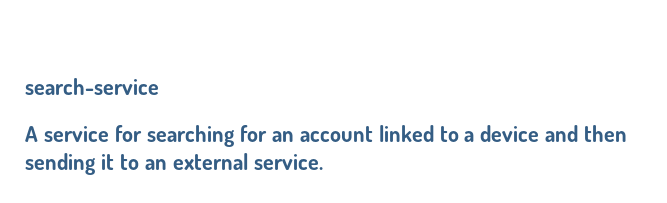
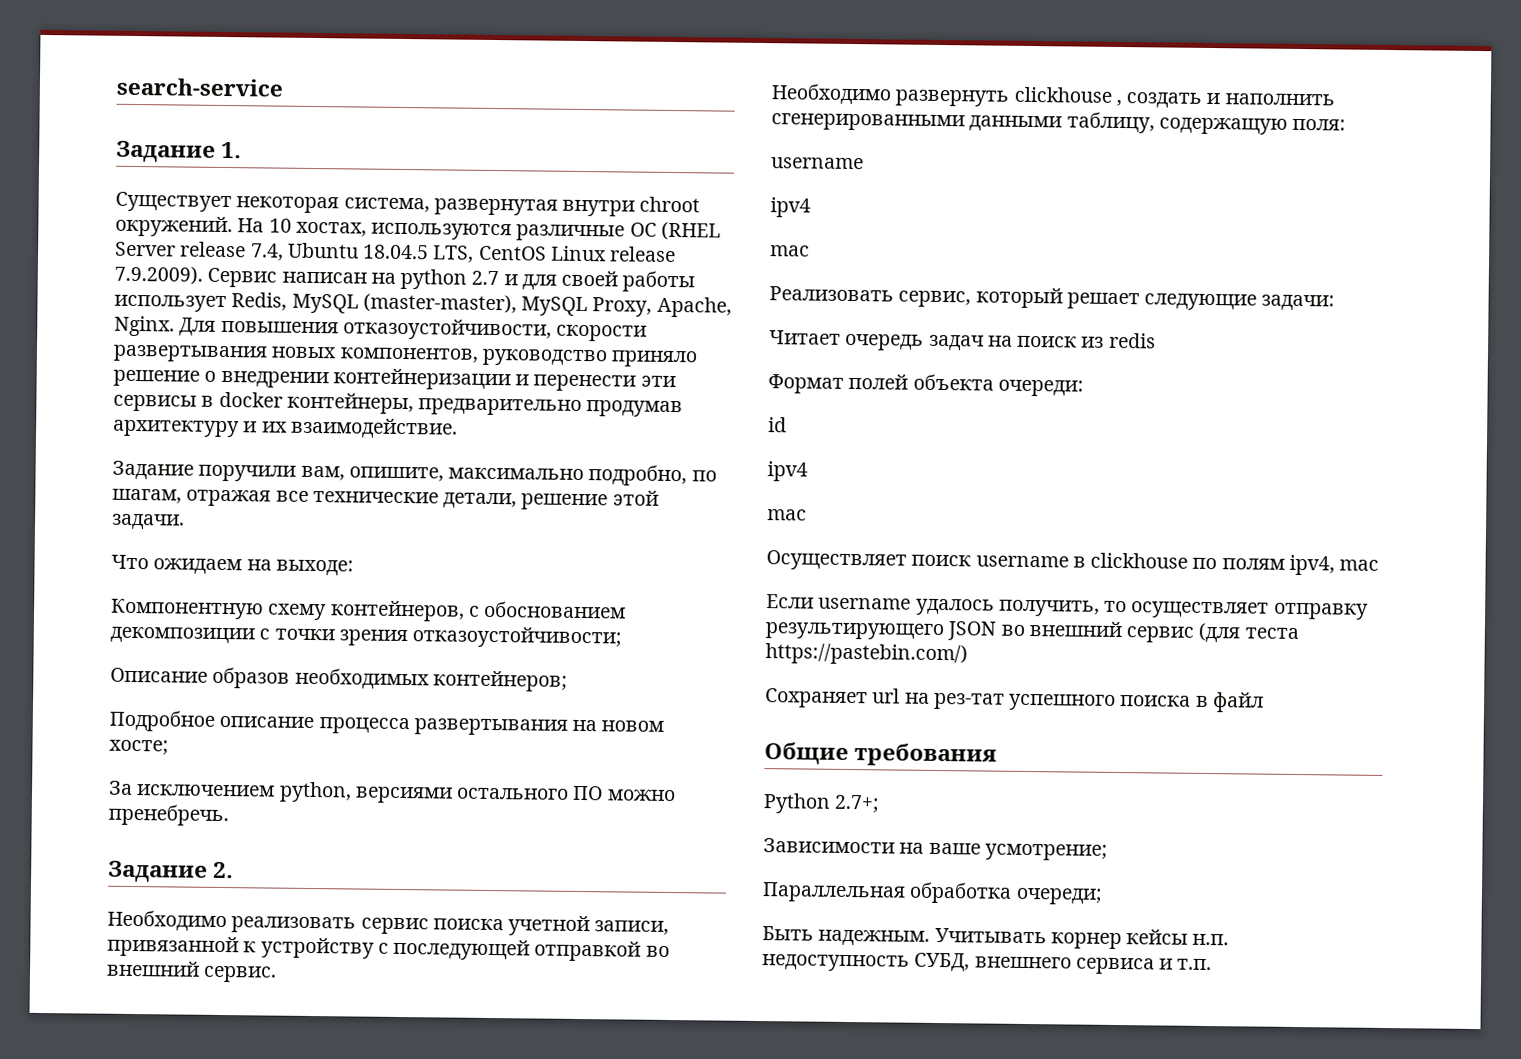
- A service for searching for an account linked to a device and then sending it to an external service.
+ Задание 1.
+ Существует некоторая система, развернутая внутри chroot окружений. На 10 хостах, используются различные ОС (RHEL Server release 7.4, Ubuntu 18.04.5 LTS, CentOS Linux release 7.9.2009). Сервис написан на python 2.7 и для своей работы использует Redis, MySQL (master-master), MySQL Proxy, Apache, Nginx. Для повышения отказоустойчивости, скорости развертывания новых компонентов, руководство приняло решение о внедрении контейнеризации и перенести эти сервисы в docker контейнеры, предварительно продумав архитектуру и их взаимодействие.
+ Задание поручили вам, опишите, максимально подробно, по шагам, отражая все технические детали, решение этой задачи.
+ Что ожидаем на выходе:
+ Компонентную схему контейнеров, с обоснованием декомпозиции с точки зрения отказоустойчивости;
+ Описание образов необходимых контейнеров;
+ Подробное описание процесса развертывания на новом хосте;
+ За исключением python, версиями остального ПО можно пренебречь.
+ Задание 2.
+ Необходимо реализовать сервис поиска учетной записи, привязанной к устройству с последующей отправкой во внешний сервис.
+ Необходимо развернуть clickhouse , создать и наполнить сгенерированными данными таблицу, содержащую поля:
+ username
+ ipv4
+ mac
+ Реализовать сервис, который решает следующие задачи:
+ Читает очередь задач на поиск из redis
+ Формат полей объекта очереди:
+ id
+ ipv4
+ mac
+ Осуществляет поиск username в clickhouse по полям ipv4, mac
+ Если username удалось получить, то осуществляет отправку результирующего JSON во внешний сервис (для теста https://pastebin.com/)
+ Сохраняет url на рез-тат успешного поиска в файл
+ Общие требования
+ Python 2.7+;
+ Зависимости на ваше усмотрение;
+ Параллельная обработка очереди;
+ Быть надежным. Учитывать корнер кейсы н.п. недоступность СУБД, внешнего сервиса и т.п.

